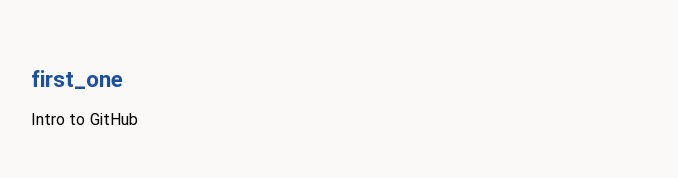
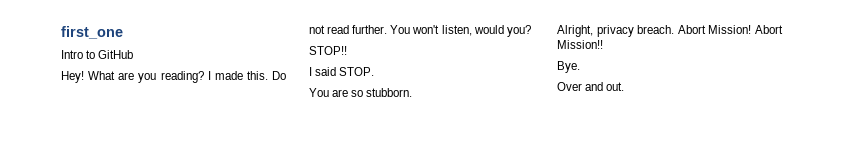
+ Hey! What are you reading? I made this. Do not read further. You won't listen, would you?
+ STOP!!
+ I said STOP.
+ You are so stubborn.
+ Alright, privacy breach. Abort Mission! Abort Mission!!
+ Bye.
+ Over and out.

